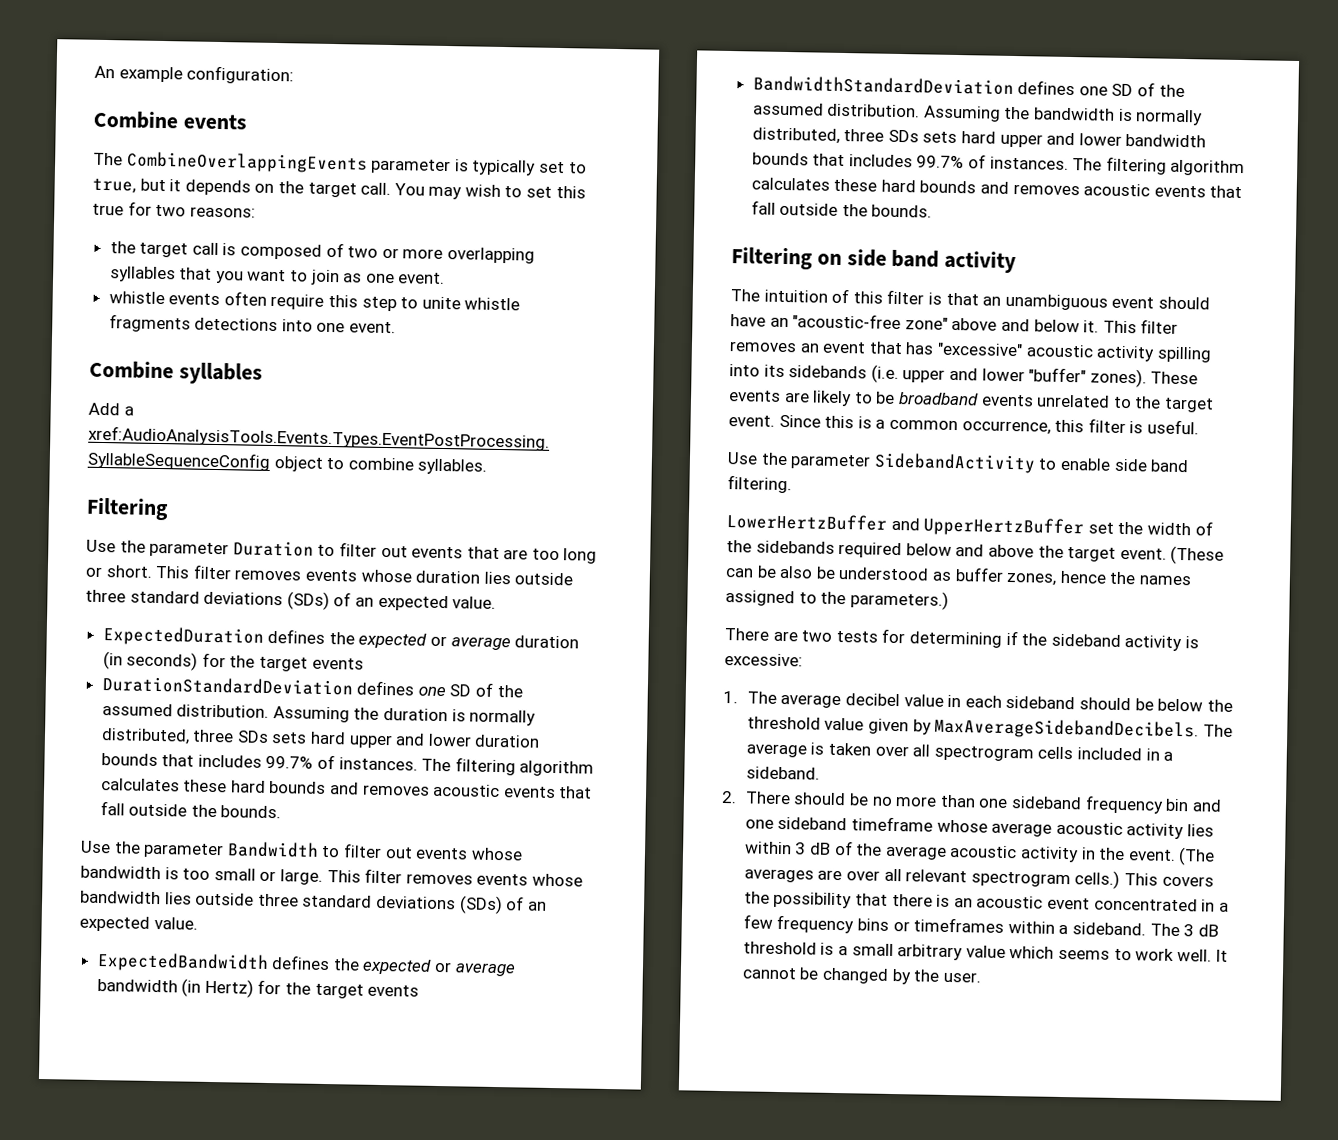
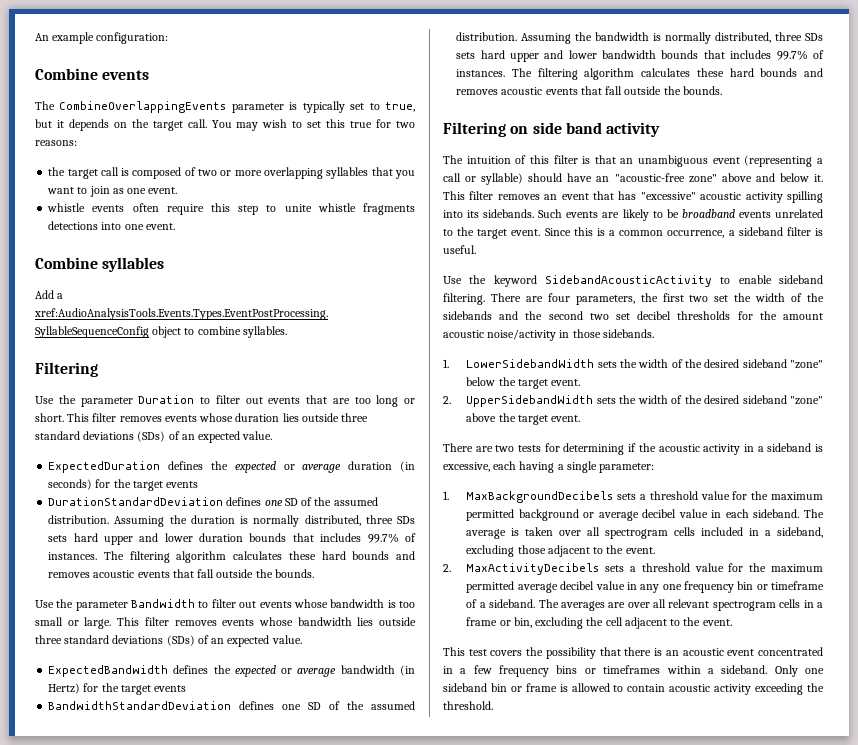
- The intuition of this filter is that an unambiguous event should have an "acoustic-free zone" above and below it.
+ The intuition of this filter is that an unambiguous event (representing a call or syllable) should have an "acoustic-free zone" above and below it.
- This filter removes an event that has "excessive" acoustic activity spilling into its sidebands (i.e. upper and lower "buffer" zones). These events are likely to be broadband events unrelated to the target event.
+ This filter removes an event that has "excessive" acoustic activity spilling into its sidebands. Such events are likely to be broadband events unrelated to the target event.
- Since this is a common occurrence, this filter is useful.
+ Since this is a common occurrence, a sideband filter is useful.
- Use the parameter SidebandActivity to enable side band filtering.
- LowerHertzBuffer and UpperHertzBuffer set the width of the sidebands required below and above the target event. (These can be also be understood as buffer zones, hence the names assigned to the parameters.)
+ Use the keyword SidebandAcousticActivity to enable sideband filtering. There are four parameters, the first two set the width of the sidebands and the second two set decibel thresholds for the amount acoustic noise/activity in those sidebands.
+ 1. LowerSidebandWidth sets the width of the desired sideband "zone" below the target event.
+ 2. UpperSidebandWidth sets the width of the desired sideband "zone" above the target event.
- There are two tests for determining if the sideband activity is excessive:
- 1. The average decibel value in each sideband should be below the threshold value given by MaxAverageSidebandDecibels.
+ There are two tests for determining if the acoustic activity in a sideband is excessive, each having a single parameter:
+ 1. MaxBackgroundDecibels sets a threshold value for the maximum permitted background or average decibel value in each sideband.
- The average is taken over all spectrogram cells included in a sideband.
- 2. There should be no more than one sideband frequency bin and one sideband timeframe whose average acoustic activity lies within 3 dB of the average acoustic activity in the event. (The averages are over all relevant spectrogram cells.) This covers the possibility that there is an acoustic event concentrated in a few frequency bins or timeframes within a sideband.
+ The average is taken over all spectrogram cells included in a sideband, excluding those adjacent to the event.
+ 2. MaxActivityDecibels sets a threshold value for the maximum permitted average decibel value in any one frequency bin or timeframe of a sideband. The averages are over all relevant spectrogram cells in a frame or bin, excluding the cell adjacent to the event.
+ This test covers the possibility that there is an acoustic event concentrated in a few frequency bins or timeframes within a sideband.
- The 3 dB threshold is a small arbitrary value which seems to work well. It cannot be changed by the user.
+ Only one sideband bin or frame is allowed to contain acoustic activity exceeding the threshold.

